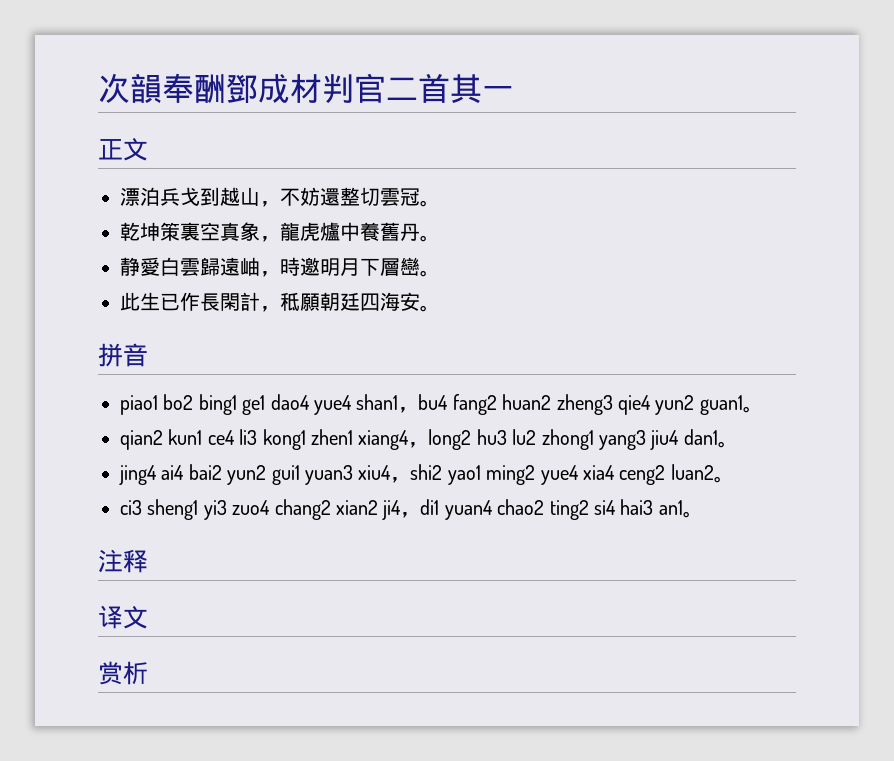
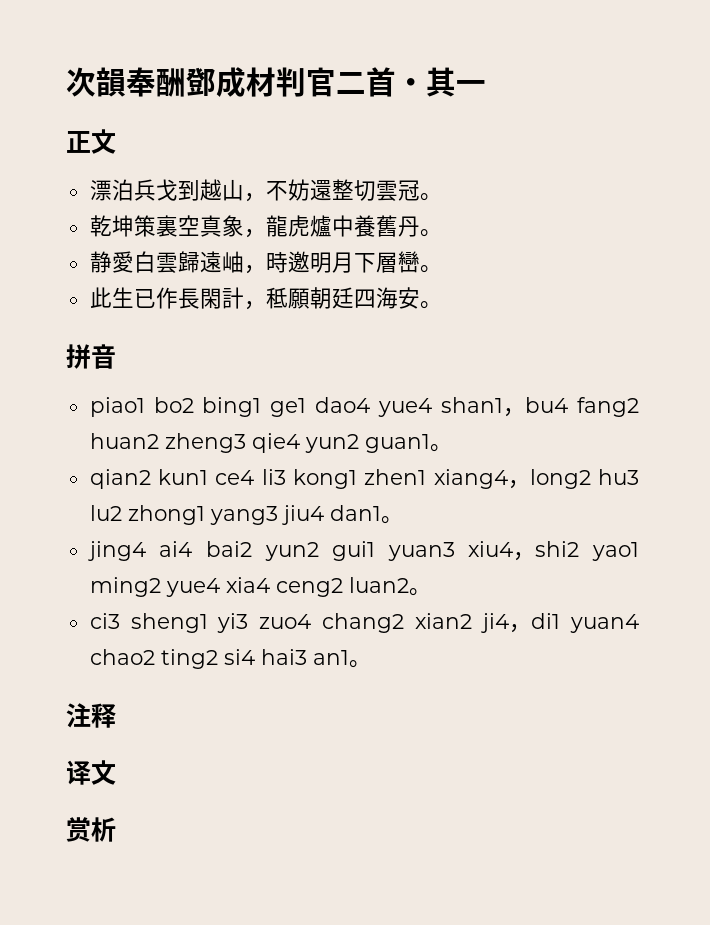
- 次韻奉酬鄧成材判官二首其一
+ 次韻奉酬鄧成材判官二首・其一

